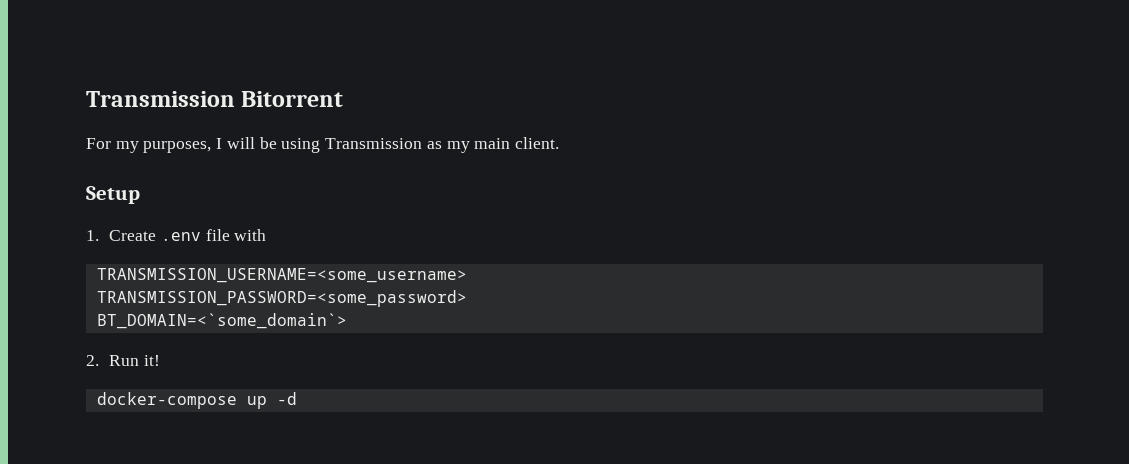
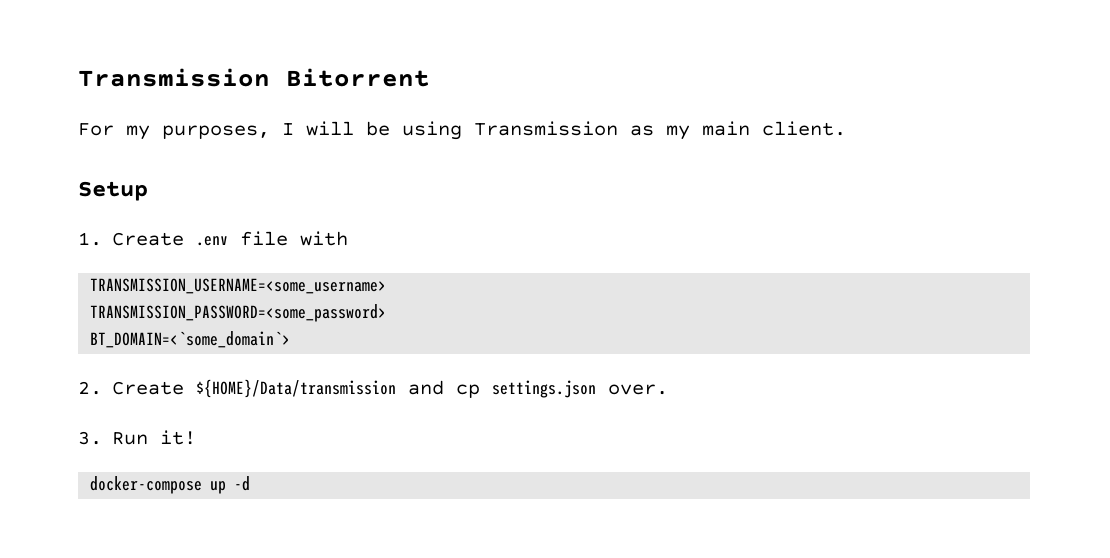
- 2. Run it!
+ 2. Create ${HOME}/Data/transmission and cp settings.json over.
+ 3. Run it!

